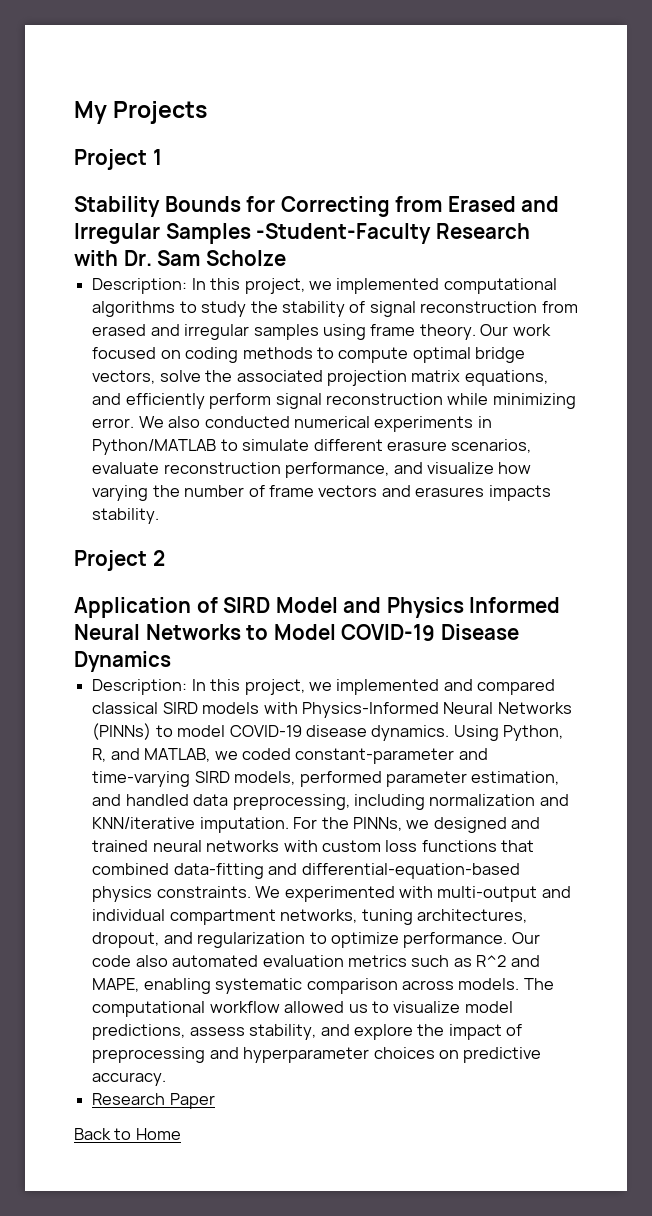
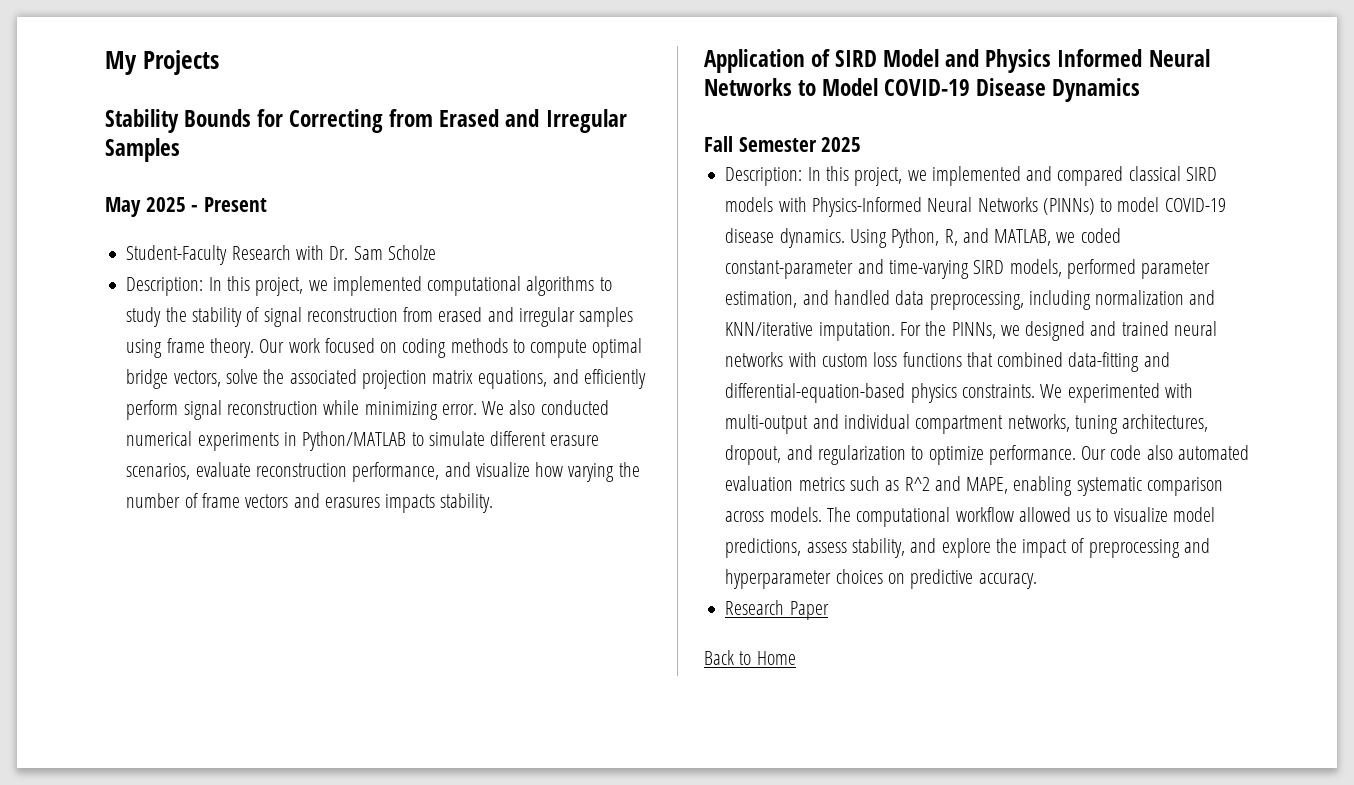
- Project 1
- Stability Bounds for Correcting from Erased and Irregular Samples -Student-Faculty Research with Dr. Sam Scholze
+ Stability Bounds for Correcting from Erased and Irregular Samples
+ May 2025 - Present
+ Student-Faculty Research with Dr. Sam Scholze
- Project 2
+ Fall Semester 2025

